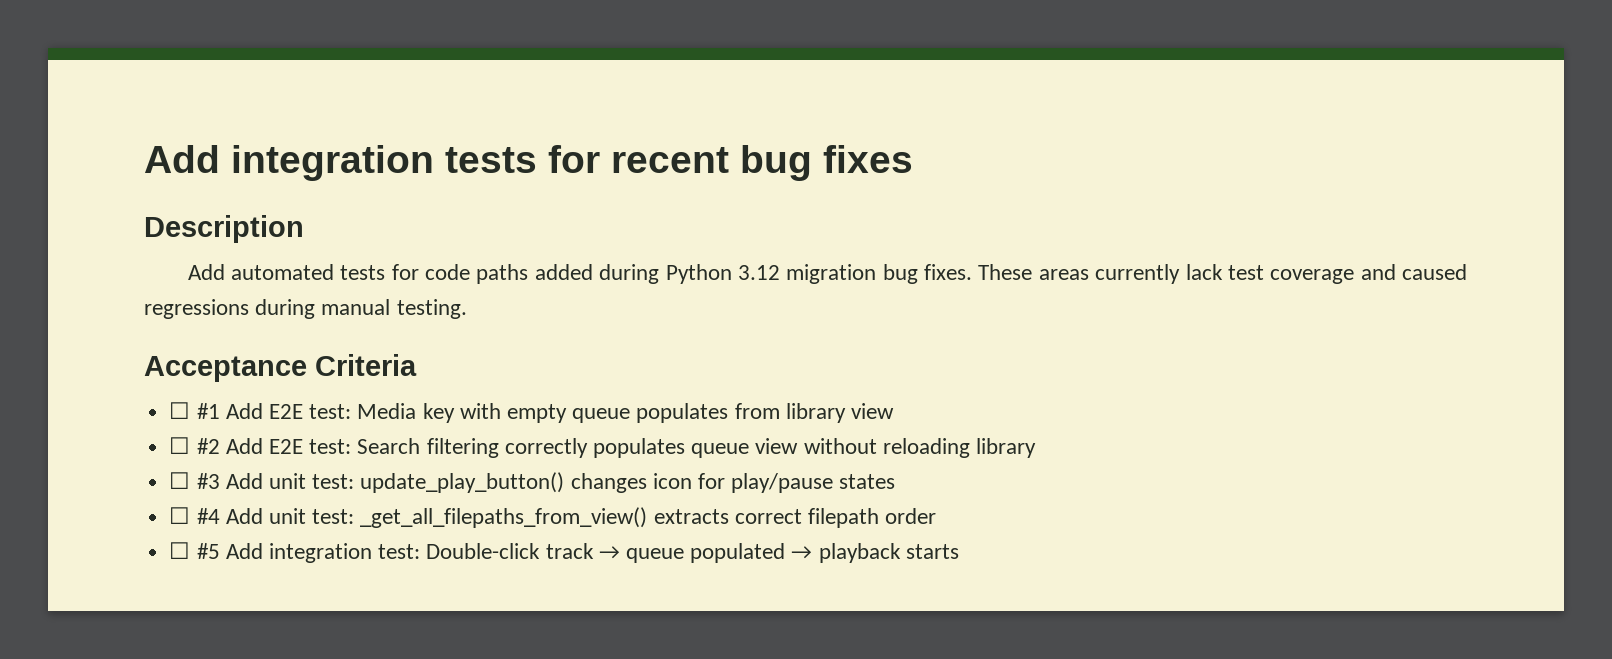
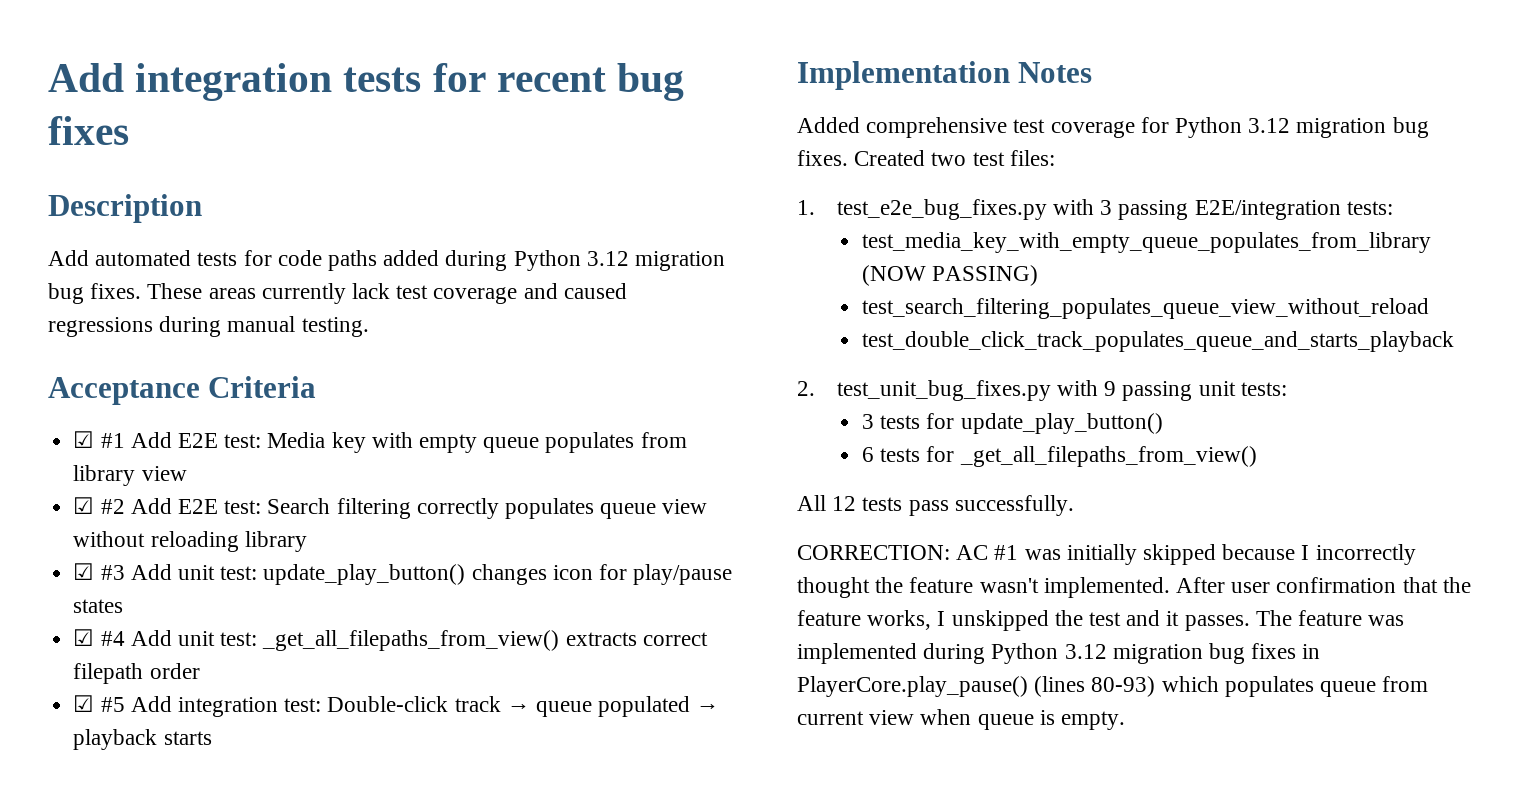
- ☐ #1 Add E2E test: Media key with empty queue populates from library view
+ ☑ #1 Add E2E test: Media key with empty queue populates from library view
- ☐ #2 Add E2E test: Search filtering correctly populates queue view without reloading library
+ ☑ #2 Add E2E test: Search filtering correctly populates queue view without reloading library
- ☐ #3 Add unit test: update_play_button() changes icon for play/pause states
+ ☑ #3 Add unit test: update_play_button() changes icon for play/pause states
- ☐ #4 Add unit test: _get_all_filepaths_from_view() extracts correct filepath order
+ ☑ #4 Add unit test: _get_all_filepaths_from_view() extracts correct filepath order
- ☐ #5 Add integration test: Double-click track → queue populated → playback starts
+ ☑ #5 Add integration test: Double-click track → queue populated → playback starts
+ Implementation Notes
+ Added comprehensive test coverage for Python 3.12 migration bug fixes. Created two test files:
+ 1. test_e2e_bug_fixes.py with 3 passing E2E/integration tests:
+ test_media_key_with_empty_queue_populates_from_library (NOW PASSING)
+ test_search_filtering_populates_queue_view_without_reload
+ test_double_click_track_populates_queue_and_starts_playback
+ 2. test_unit_bug_fixes.py with 9 passing unit tests:
+ 3 tests for update_play_button()
+ 6 tests for _get_all_filepaths_from_view()
+ All 12 tests pass successfully.
+ CORRECTION: AC #1 was initially skipped because I incorrectly thought the feature wasn't implemented. After user confirmation that the feature works, I unskipped the test and it passes. The feature was implemented during Python 3.12 migration bug fixes in PlayerCore.play_pause() (lines 80-93) which populates queue from current view when queue is empty.

